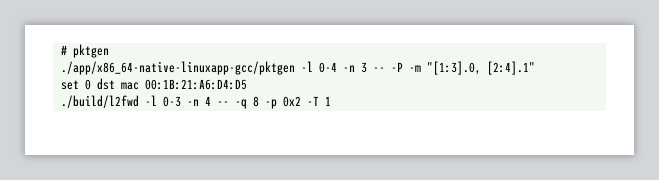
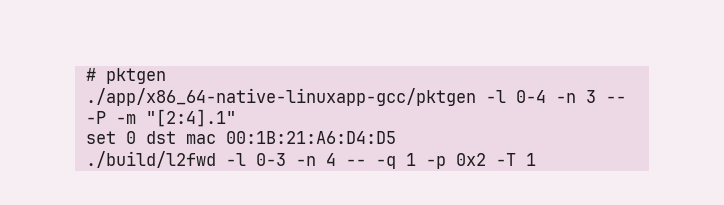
- ./app/x86_64-native-linuxapp-gcc/pktgen -l 0-4 -n 3 -- -P -m "[1:3].0, [2:4].1"
+ ./app/x86_64-native-linuxapp-gcc/pktgen -l 0-4 -n 3 -- -P -m "[2:4].1"
- ./build/l2fwd -l 0-3 -n 4 -- -q 8 -p 0x2 -T 1
+ ./build/l2fwd -l 0-3 -n 4 -- -q 1 -p 0x2 -T 1

